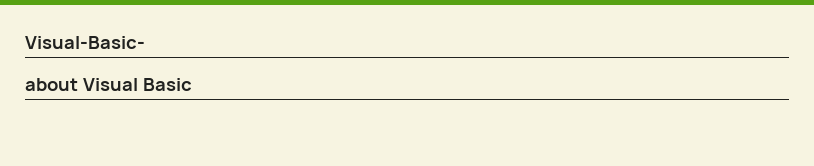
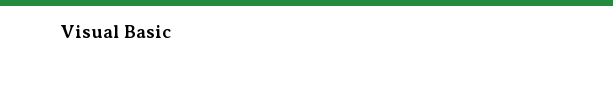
- Visual-Basic-
- about Visual Basic
+ Visual Basic

